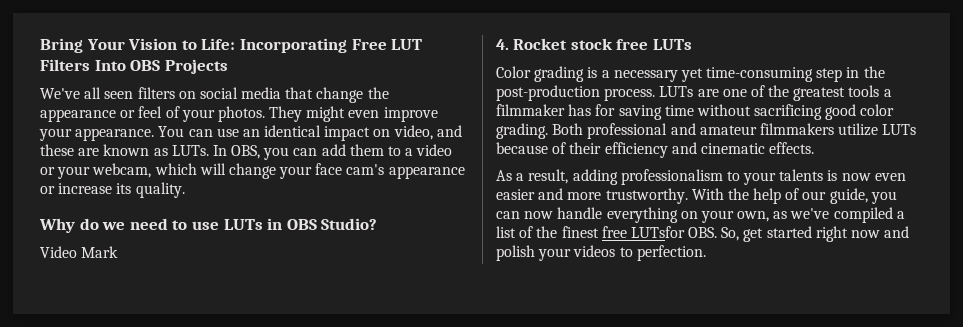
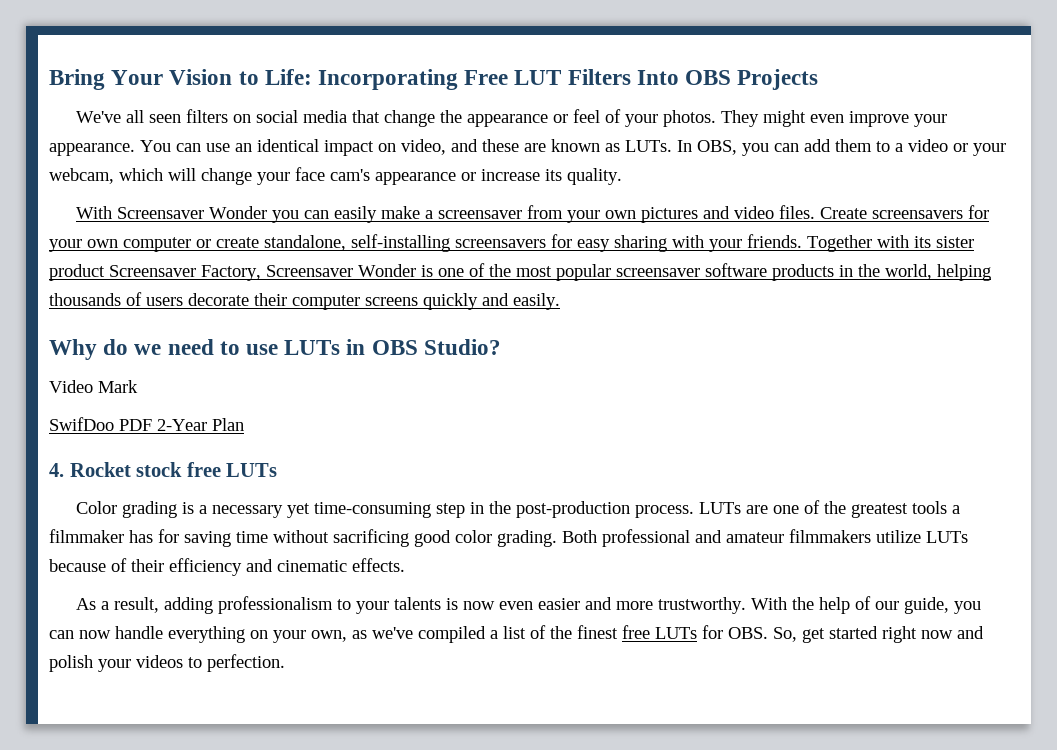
+ With Screensaver Wonder you can easily make a screensaver from your own pictures and video files. Create screensavers for your own computer or create standalone, self-installing screensavers for easy sharing with your friends. Together with its sister product Screensaver Factory, Screensaver Wonder is one of the most popular screensaver software products in the world, helping thousands of users decorate their computer screens quickly and easily.
+ SwifDoo PDF 2-Year Plan
- With the help of our guide, you can now handle everything on your own, as we've compiled a list of the finest free LUTsfor OBS. So, get started right now and polish your videos to perfection.
+ With the help of our guide, you can now handle everything on your own, as we've compiled a list of the finest free LUTs for OBS. So, get started right now and polish your videos to perfection.

